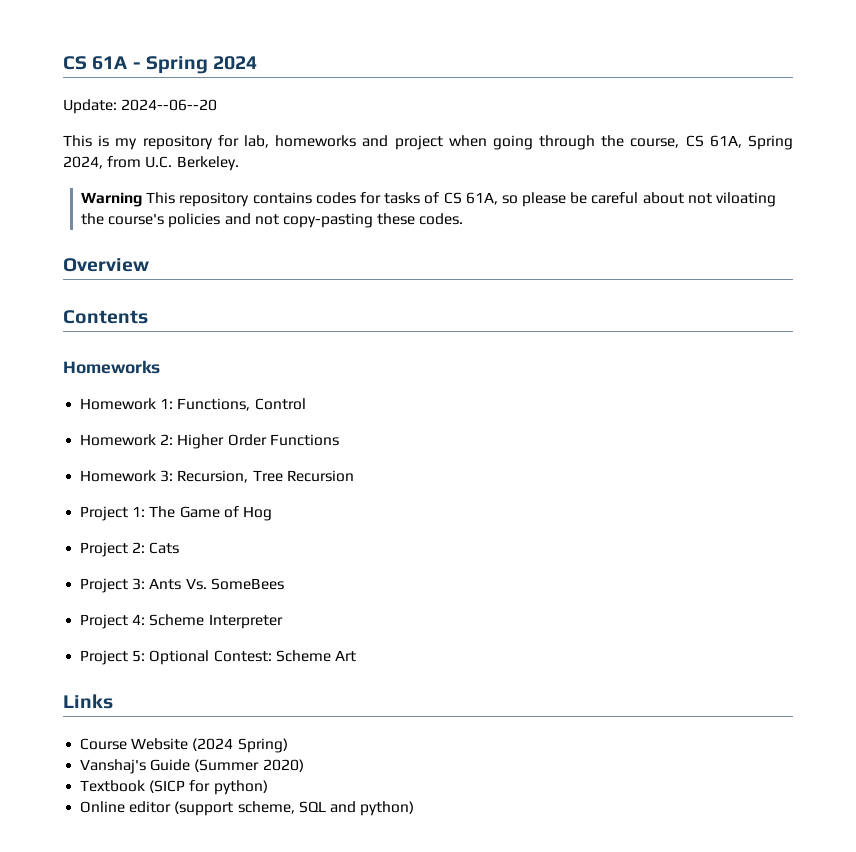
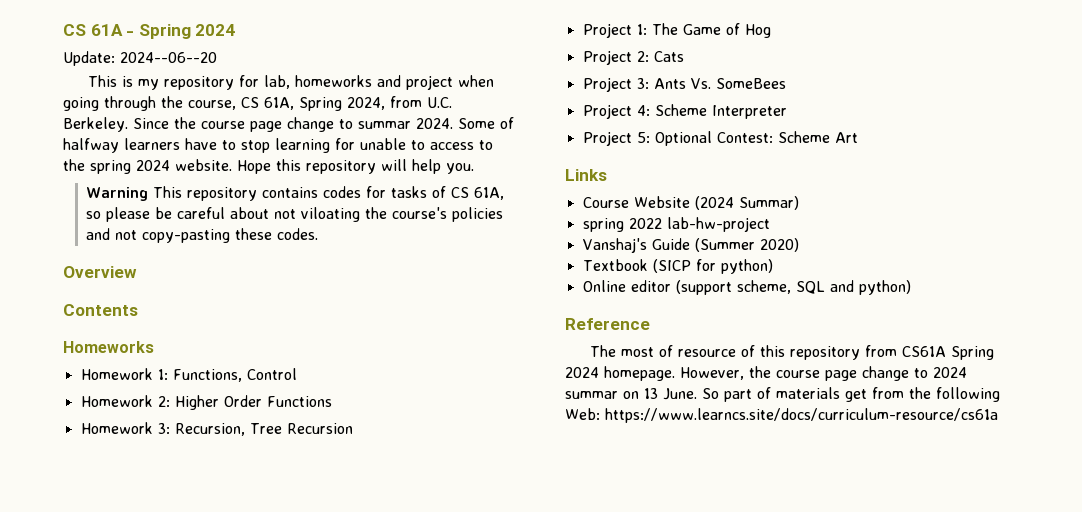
+ Since the course page change to summar 2024. Some of halfway learners have to stop learning for unable to access to the spring 2024 website. Hope this repository will help you.
- Course Website (2024 Spring)
+ Course Website (2024 Summar)
+ spring 2022 lab-hw-project
+ Reference
+ The most of resource of this repository from CS61A Spring 2024 homepage. However, the course page change to 2024 summar on 13 June. So part of materials get from the following Web: https://www.learncs.site/docs/curriculum-resource/cs61a

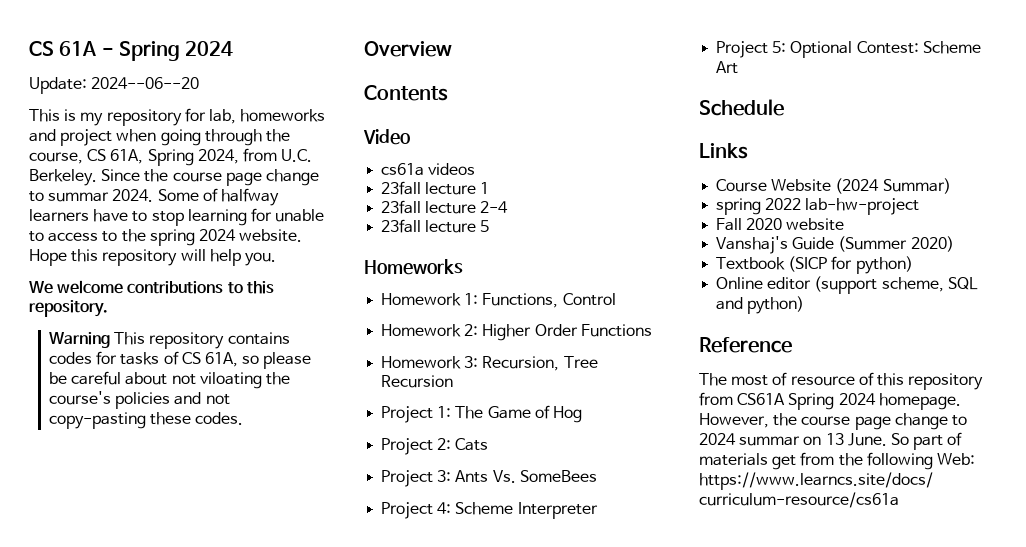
+ We welcome contributions to this repository.
+ Video
+ cs61a videos
+ 23fall lecture 1
+ 23fall lecture 2-4
+ 23fall lecture 5
+ Schedule
+ Fall 2020 website

